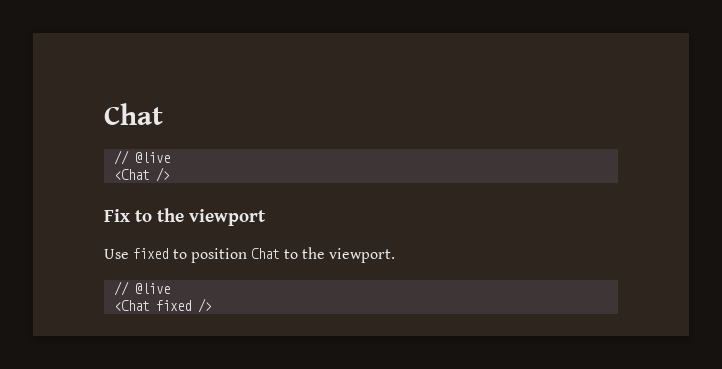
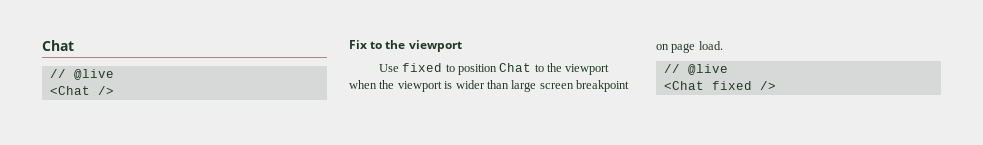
- Use fixed to position Chat to the viewport.
+ Use fixed to position Chat to the viewport when the viewport is wider than large screen breakpoint on page load.

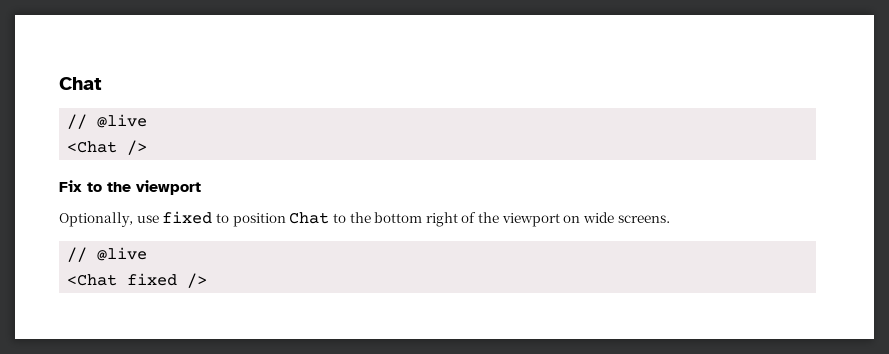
- Use fixed to position Chat to the viewport when the viewport is wider than large screen breakpoint on page load.
+ Optionally, use fixed to position Chat to the bottom right of the viewport on wide screens.

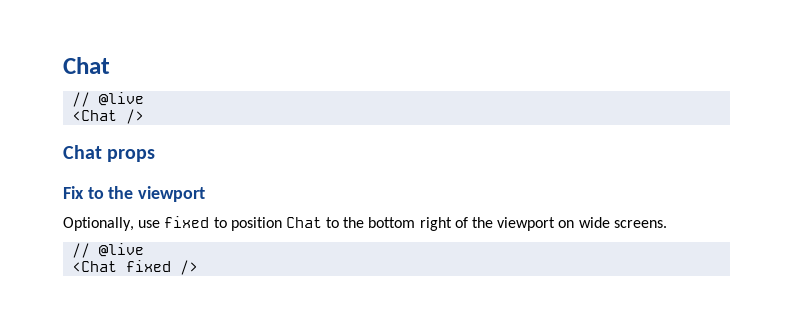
+ Chat props

